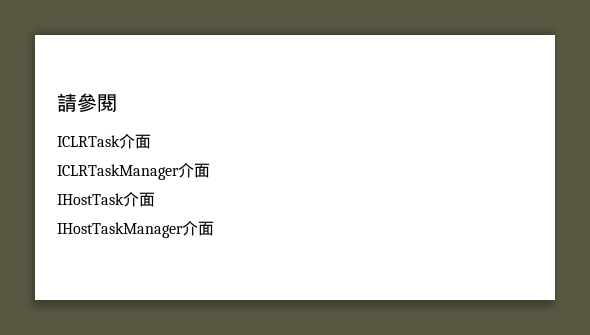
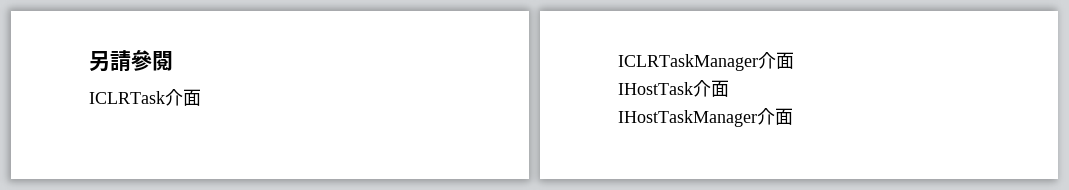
- 請參閱
+ 另請參閱

